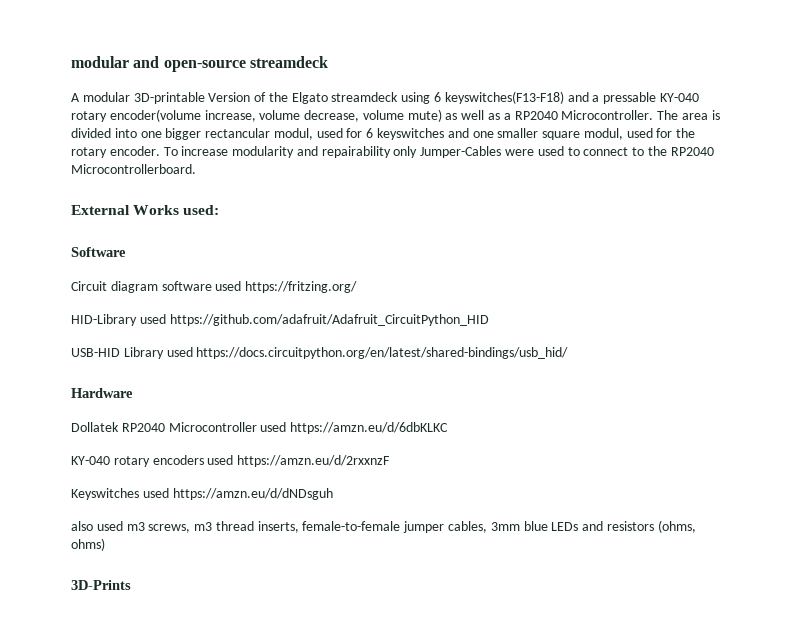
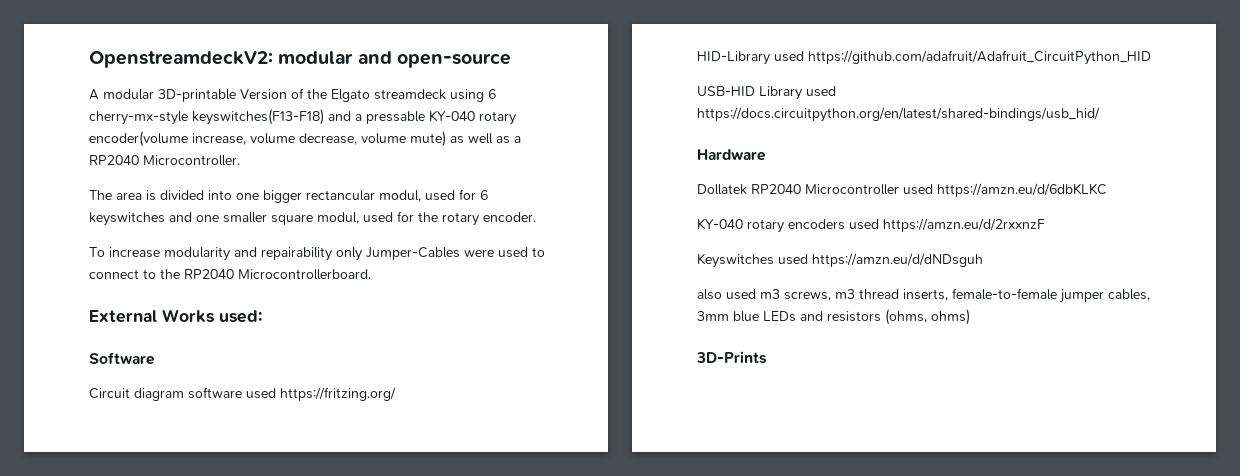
- modular and open-source streamdeck
+ OpenstreamdeckV2: modular and open-source
- A modular 3D-printable Version of the Elgato streamdeck using 6 keyswitches(F13-F18) and a pressable KY-040 rotary encoder(volume increase, volume decrease, volume mute) as well as a RP2040 Microcontroller. The area is divided into one bigger rectancular modul, used for 6 keyswitches and one smaller square modul, used for the rotary encoder. To increase modularity and repairability only Jumper-Cables were used to connect to the RP2040 Microcontrollerboard.
+ A modular 3D-printable Version of the Elgato streamdeck using 6 cherry-mx-style keyswitches(F13-F18) and a pressable KY-040 rotary encoder(volume increase, volume decrease, volume mute) as well as a RP2040 Microcontroller.
+ The area is divided into one bigger rectancular modul, used for 6 keyswitches and one smaller square modul, used for the rotary encoder.
+ To increase modularity and repairability only Jumper-Cables were used to connect to the RP2040 Microcontrollerboard.

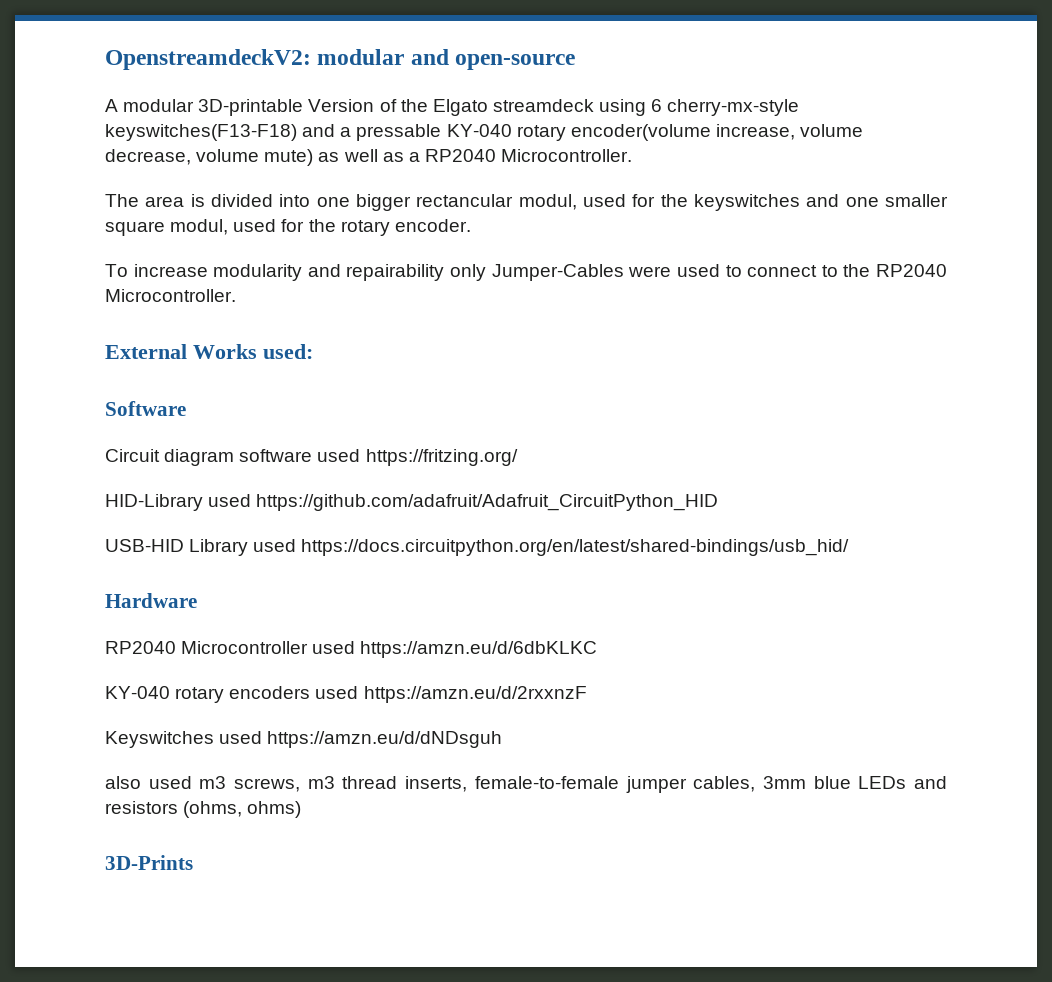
- The area is divided into one bigger rectancular modul, used for 6 keyswitches and one smaller square modul, used for the rotary encoder.
+ The area is divided into one bigger rectancular modul, used for the keyswitches and one smaller square modul, used for the rotary encoder.
- To increase modularity and repairability only Jumper-Cables were used to connect to the RP2040 Microcontrollerboard.
+ To increase modularity and repairability only Jumper-Cables were used to connect to the RP2040 Microcontroller.
- Dollatek RP2040 Microcontroller used https://amzn.eu/d/6dbKLKC
+ RP2040 Microcontroller used https://amzn.eu/d/6dbKLKC

